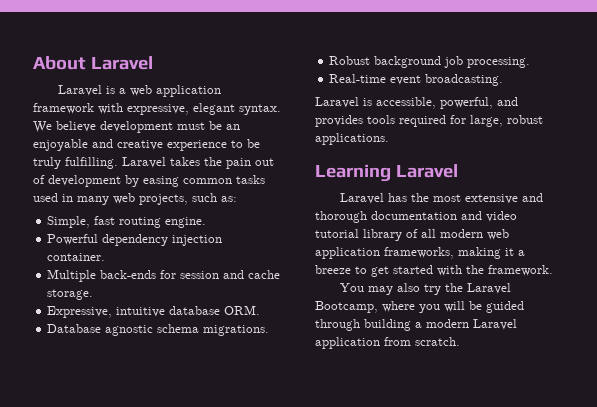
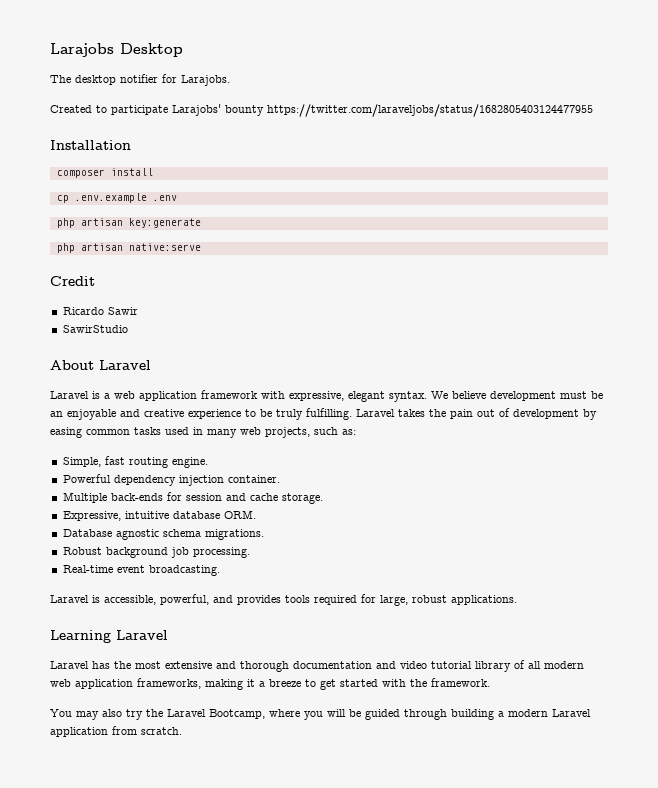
+ Larajobs Desktop
+ The desktop notifier for Larajobs.
+ Created to participate Larajobs' bounty https://twitter.com/laraveljobs/status/1682805403124477955
+ Installation
+ composer install
+ cp .env.example .env
+ php artisan key:generate
+ php artisan native:serve
+ Credit
+ Ricardo Sawir
+ SawirStudio

